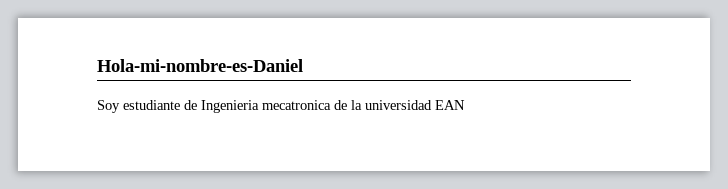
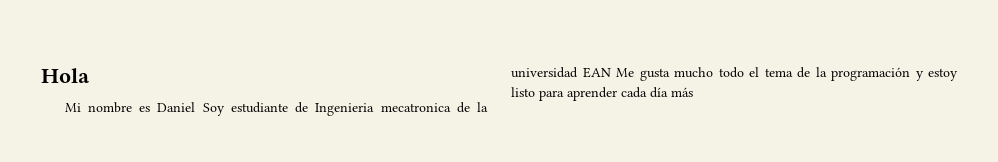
- Hola-mi-nombre-es-Daniel
- Soy estudiante de Ingenieria mecatronica de la universidad EAN
+ Hola
+ Mi nombre es Daniel Soy estudiante de Ingenieria mecatronica de la universidad EAN Me gusta mucho todo el tema de la programación y estoy listo para aprender cada día más

